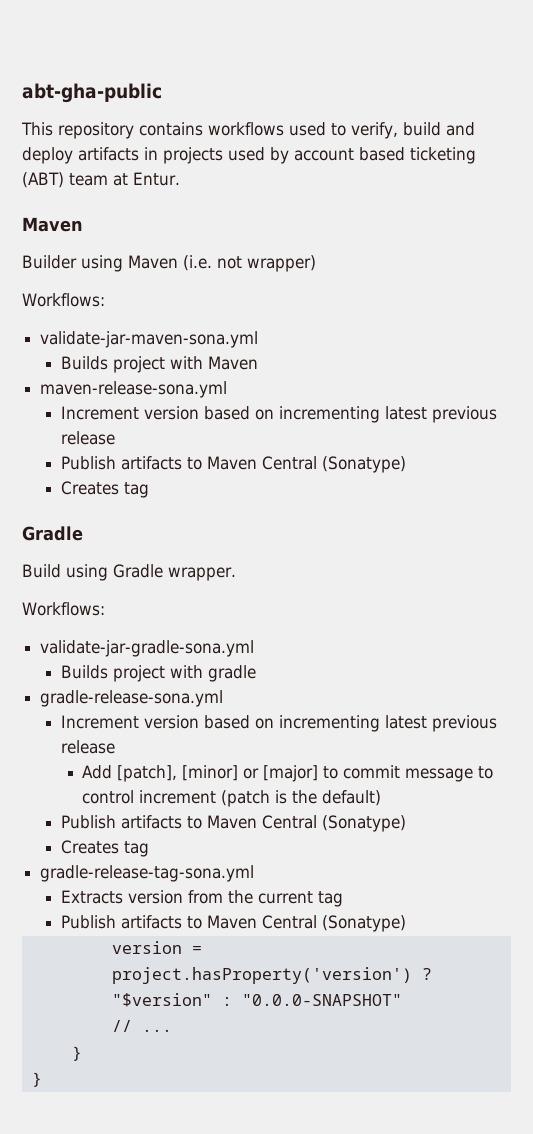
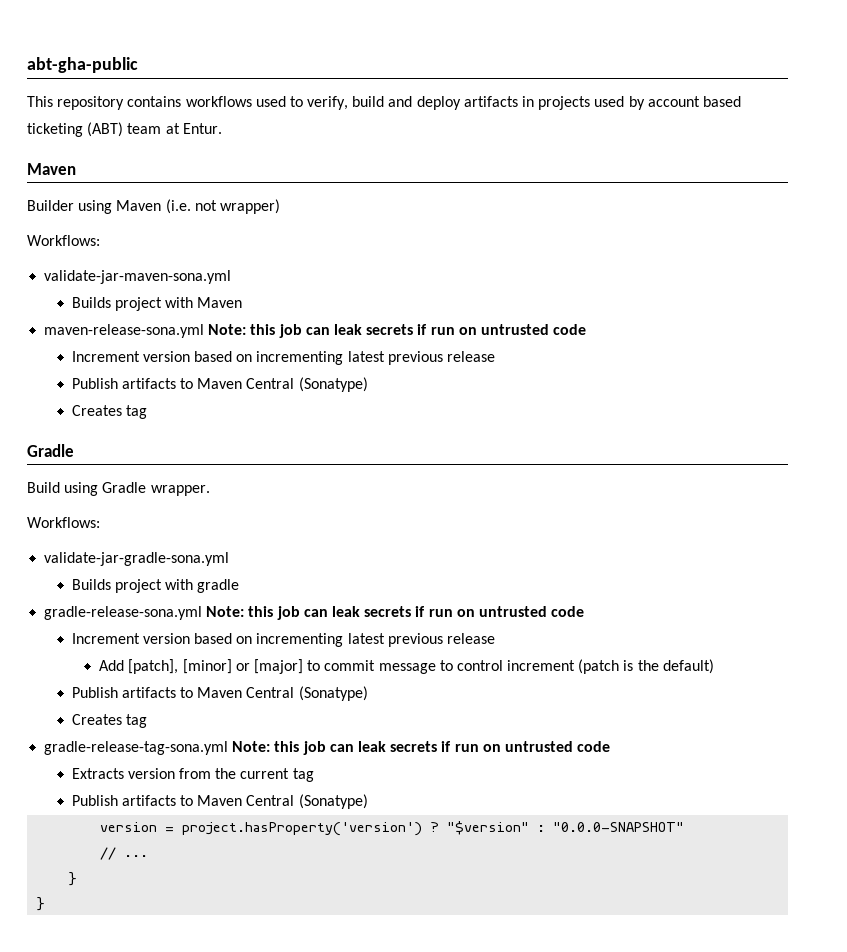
- maven-release-sona.yml
+ maven-release-sona.yml Note: this job can leak secrets if run on untrusted code
- gradle-release-sona.yml
+ gradle-release-sona.yml Note: this job can leak secrets if run on untrusted code
- gradle-release-tag-sona.yml
+ gradle-release-tag-sona.yml Note: this job can leak secrets if run on untrusted code

